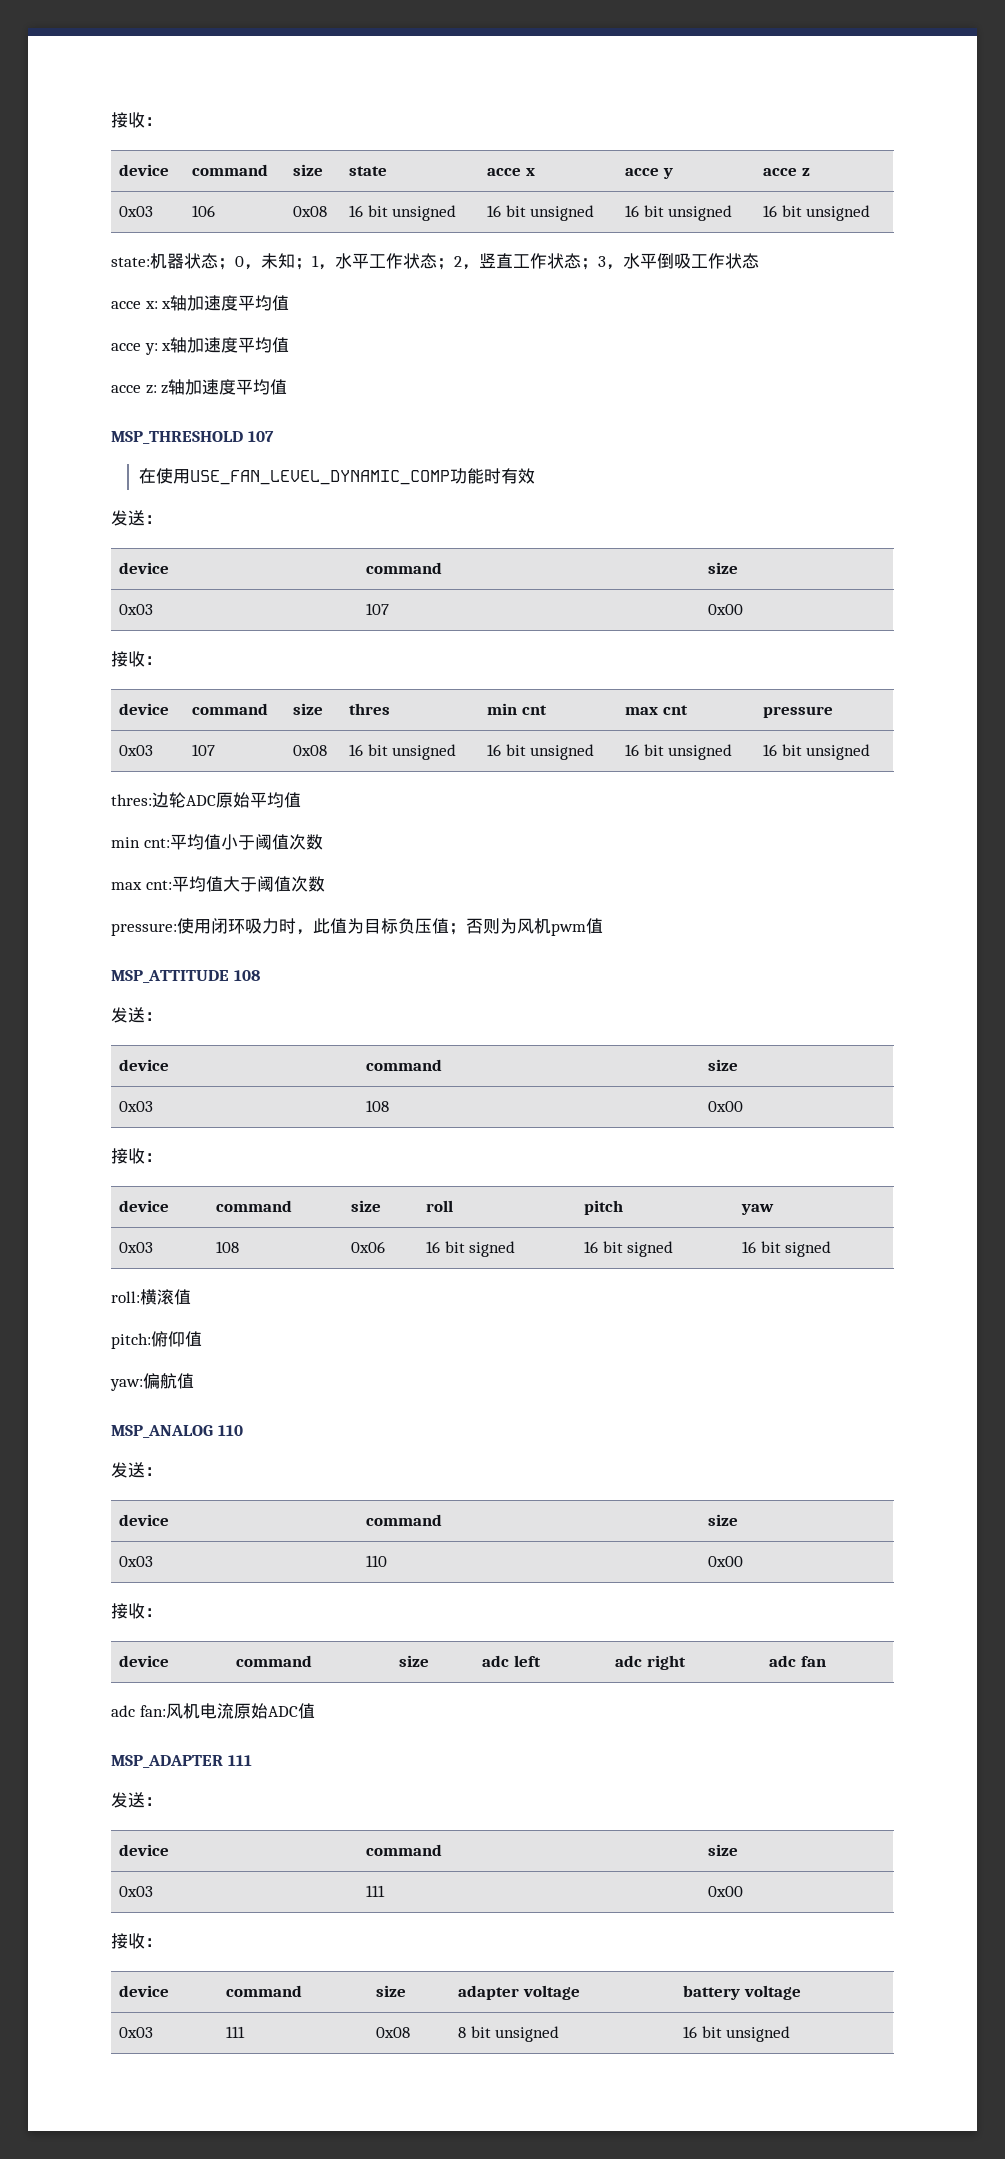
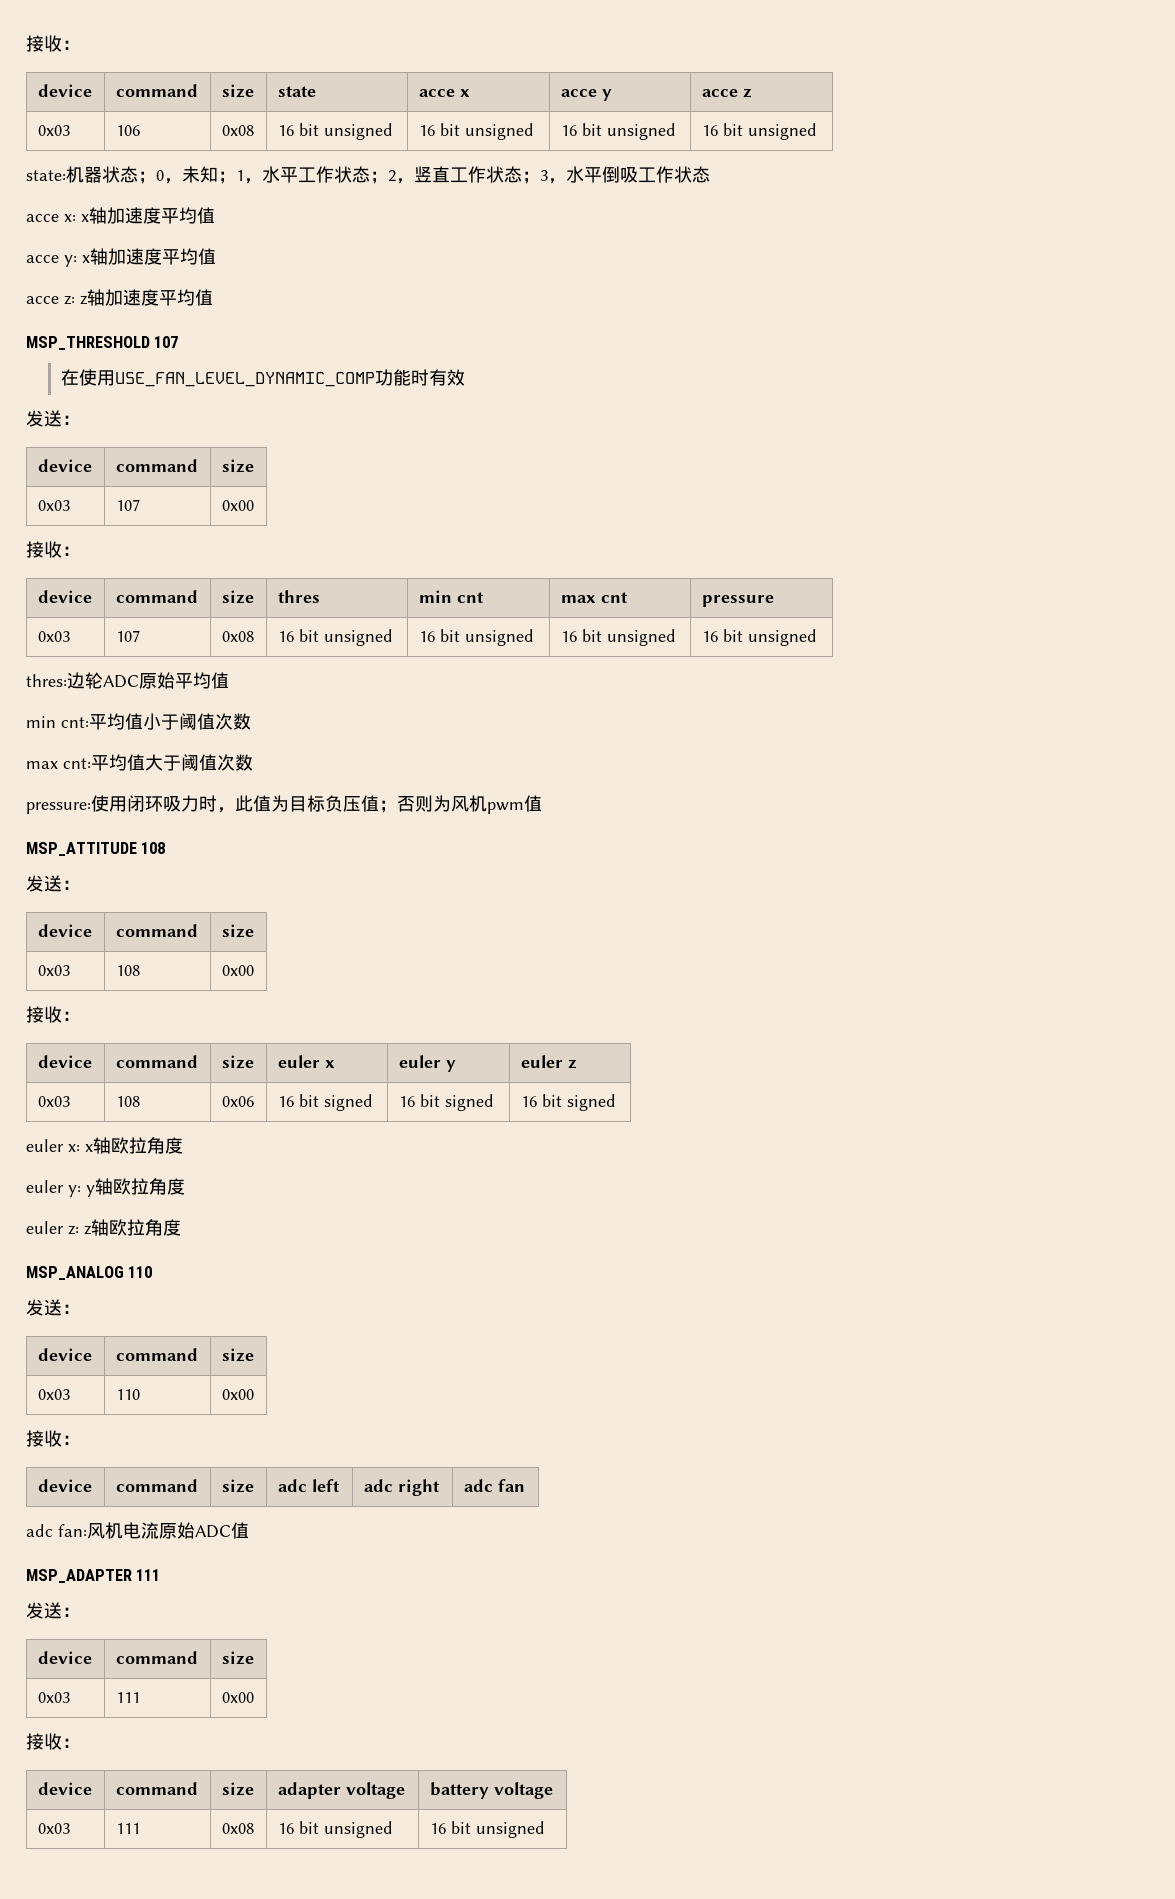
- device | command | size | roll | pitch | yaw
+ device | command | size | euler x | euler y | euler z
- roll:横滚值
- pitch:俯仰值
- yaw:偏航值
+ euler x: x轴欧拉角度
+ euler y: y轴欧拉角度
+ euler z: z轴欧拉角度
- 0x03 | 111 | 0x08 | 8 bit unsigned | 16 bit unsigned
+ 0x03 | 111 | 0x08 | 16 bit unsigned | 16 bit unsigned

